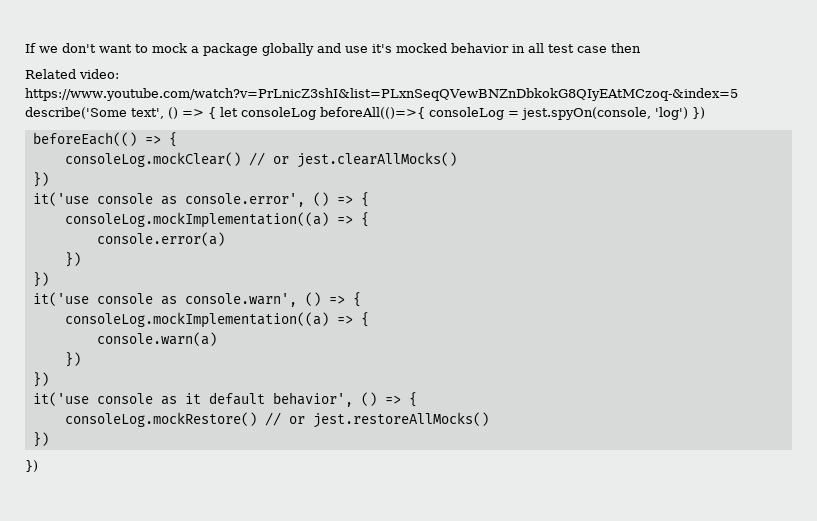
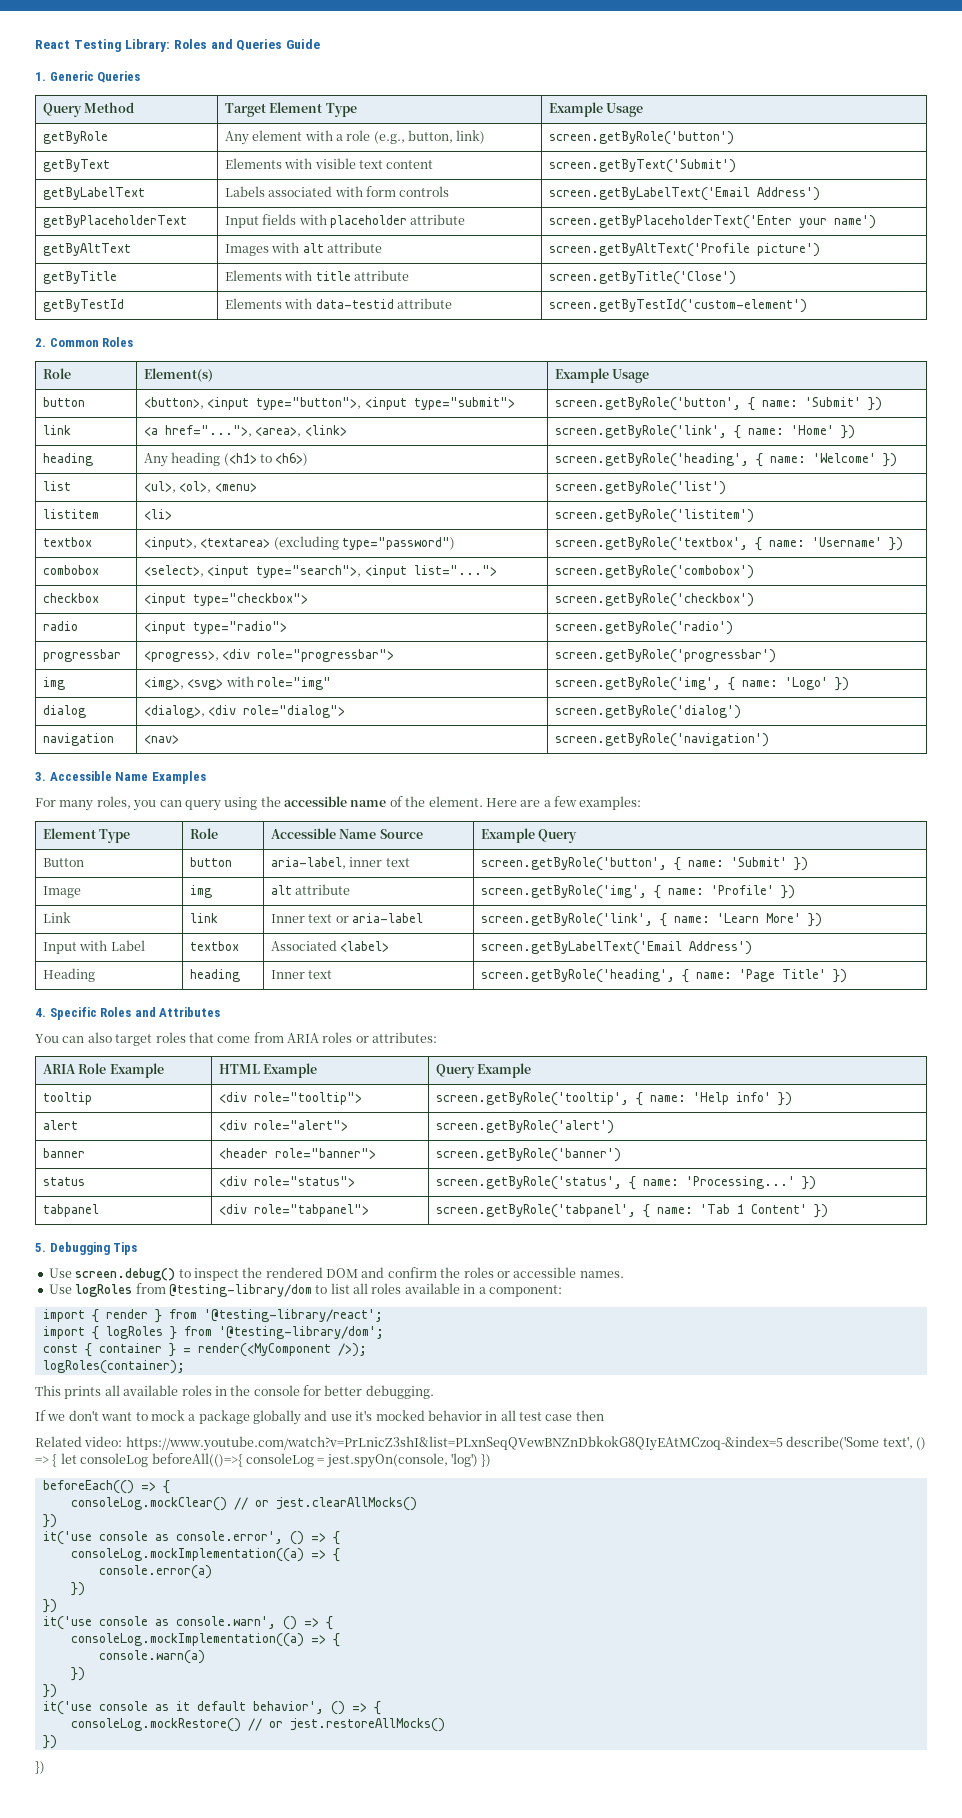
+ React Testing Library: Roles and Queries Guide
+ 1. Generic Queries
+ Query Method | Target Element Type | Example Usage
+ getByRole | Any element with a role (e.g., button, link) | screen.getByRole('button')
+ getByText | Elements with visible text content | screen.getByText('Submit')
+ getByLabelText | Labels associated with form controls | screen.getByLabelText('Email Address')
+ getByPlaceholderText | Input fields with placeholder attribute | screen.getByPlaceholderText('Enter your name')
+ getByAltText | Images with alt attribute | screen.getByAltText('Profile picture')
+ getByTitle | Elements with title attribute | screen.getByTitle('Close')
+ getByTestId | Elements with data-testid attribute | screen.getByTestId('custom-element')
+ 2. Common Roles
+ Role | Element(s) | Example Usage
+ button | <button>, <input type="button">, <input type="submit"> | screen.getByRole('button', { name: 'Submit' })
+ link | <a href="...">, <area>, <link> | screen.getByRole('link', { name: 'Home' })
+ heading | Any heading (<h1> to <h6>) | screen.getByRole('heading', { name: 'Welcome' })
+ list | <ul>, <ol>, <menu> | screen.getByRole('list')
+ listitem | <li> | screen.getByRole('listitem')
+ textbox | <input>, <textarea> (excluding type="password") | screen.getByRole('textbox', { name: 'Username' })
+ combobox | <select>, <input type="search">, <input list="..."> | screen.getByRole('combobox')
+ checkbox | <input type="checkbox"> | screen.getByRole('checkbox')
+ radio | <input type="radio"> | screen.getByRole('radio')
+ progressbar | <progress>, <div role="progressbar"> | screen.getByRole('progressbar')
+ img | <img>, <svg> with role="img" | screen.getByRole('img', { name: 'Logo' })
+ dialog | <dialog>, <div role="dialog"> | screen.getByRole('dialog')
+ navigation | <nav> | screen.getByRole('navigation')
+ 3. Accessible Name Examples
+ For many roles, you can query using the accessible name of the element. Here are a few examples:
+ Element Type | Role | Accessible Name Source | Example Query
+ Button | button | aria-label, inner text | screen.getByRole('button', { name: 'Submit' })
+ Image | img | alt attribute | screen.getByRole('img', { name: 'Profile' })
+ Link | link | Inner text or aria-label | screen.getByRole('link', { name: 'Learn More' })
+ Input with Label | textbox | Associated <label> | screen.getByLabelText('Email Address')
+ Heading | heading | Inner text | screen.getByRole('heading', { name: 'Page Title' })
+ 4. Specific Roles and Attributes
+ You can also target roles that come from ARIA roles or attributes:
+ ARIA Role Example | HTML Example | Query Example
+ tooltip | <div role="tooltip"> | screen.getByRole('tooltip', { name: 'Help info' })
+ alert | <div role="alert"> | screen.getByRole('alert')
+ banner | <header role="banner"> | screen.getByRole('banner')
+ status | <div role="status"> | screen.getByRole('status', { name: 'Processing...' })
+ tabpanel | <div role="tabpanel"> | screen.getByRole('tabpanel', { name: 'Tab 1 Content' })
+ 5. Debugging Tips
+ Use screen.debug() to inspect the rendered DOM and confirm the roles or accessible names.
+ Use logRoles from @testing-library/dom to list all roles available in a component:
+ import { render } from '@testing-library/react';
+ import { logRoles } from '@testing-library/dom';
+ const { container } = render(<MyComponent />);
+ logRoles(container);
+ This prints all available roles in the console for better debugging.

